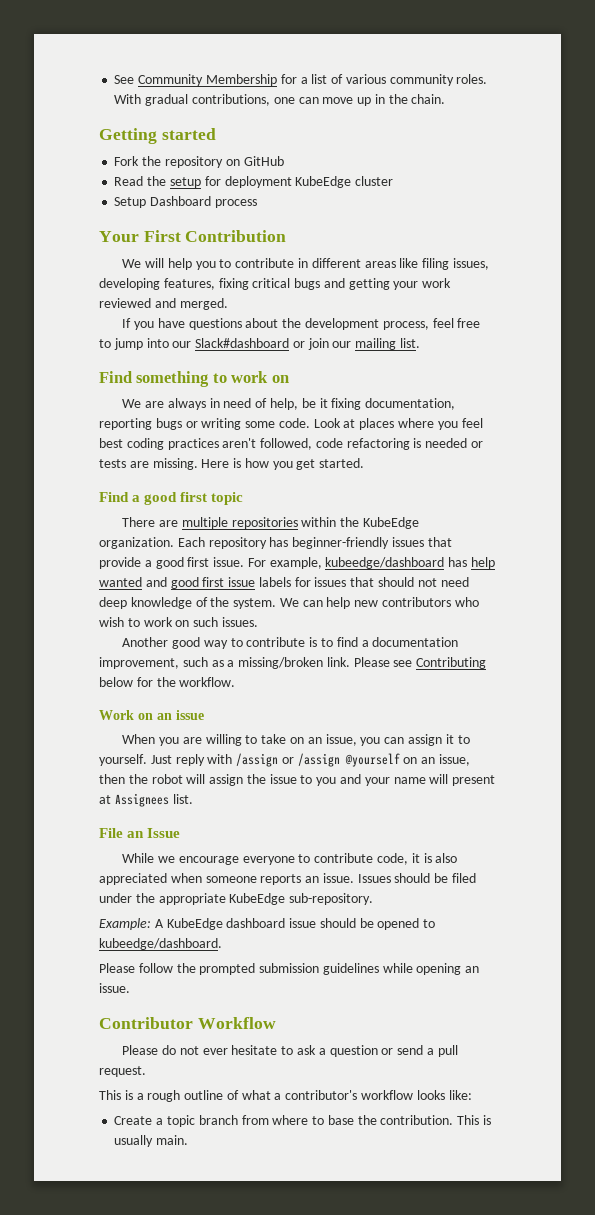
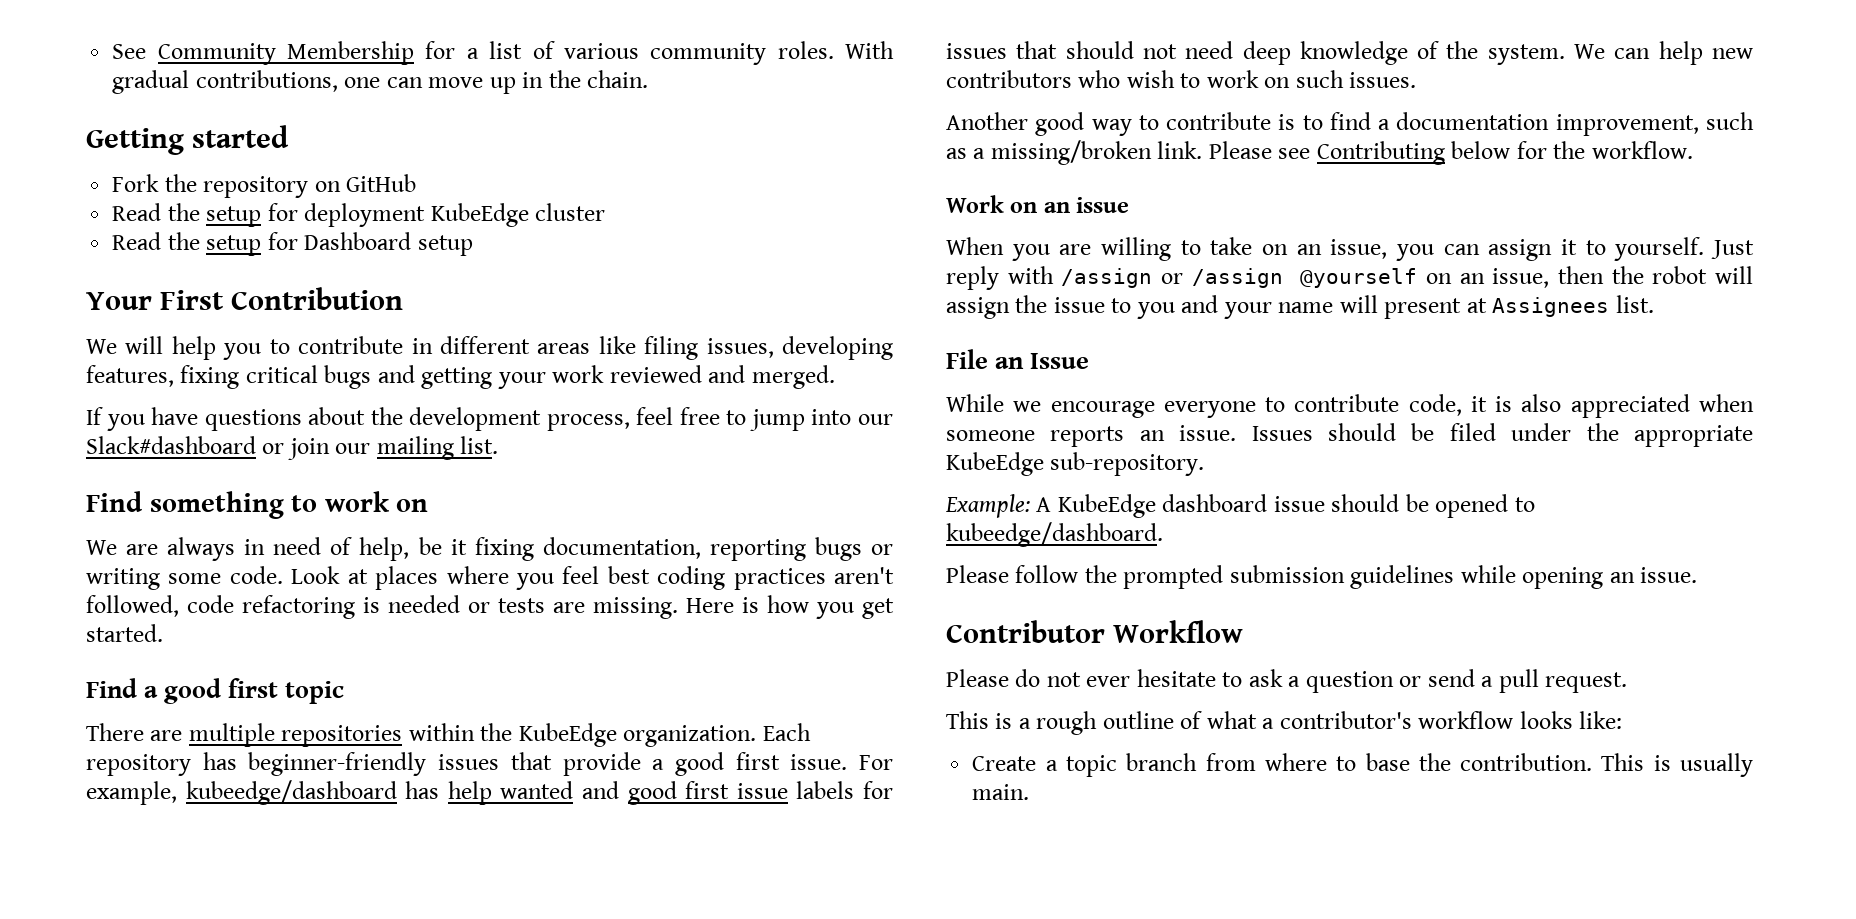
- Setup Dashboard process
+ Read the setup for Dashboard setup

